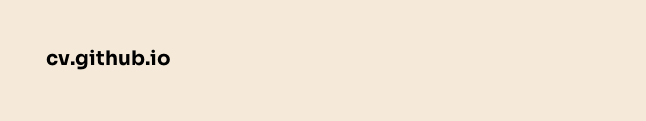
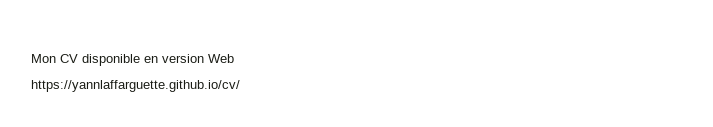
- cv.github.io
+ Mon CV disponible en version Web
+ https://yannlaffarguette.github.io/cv/

